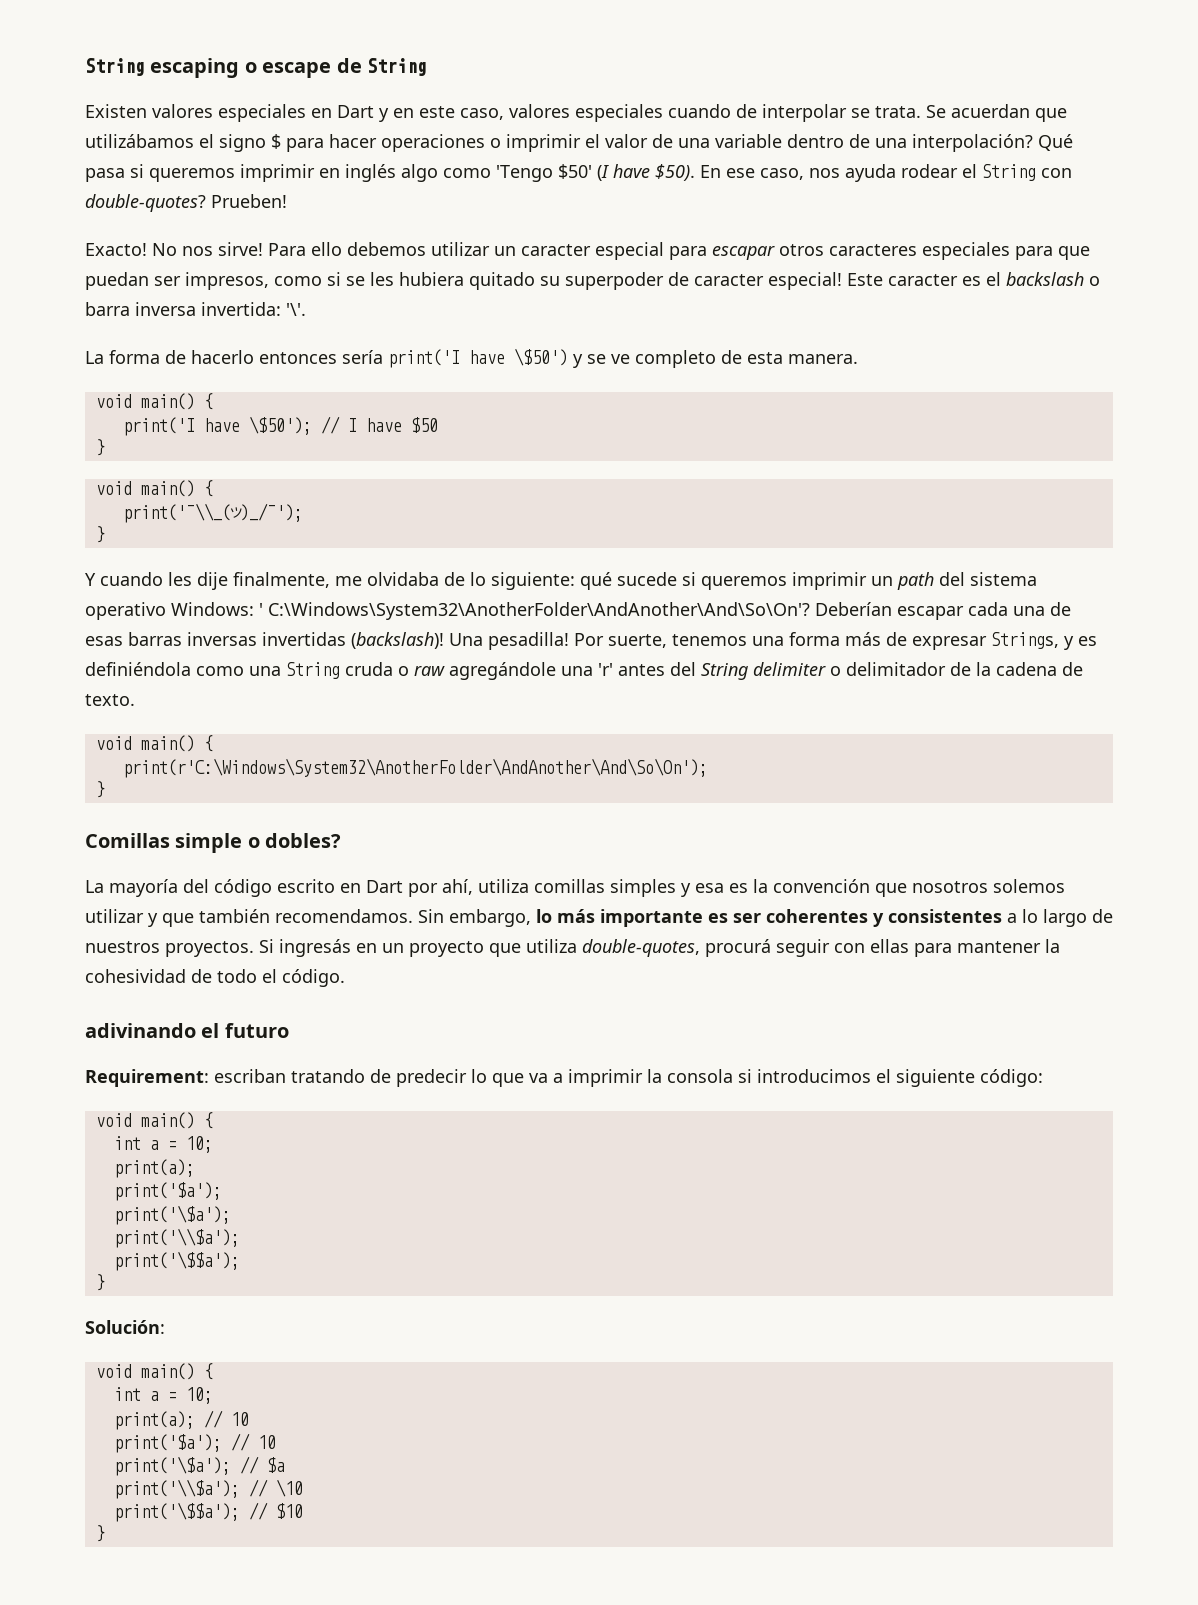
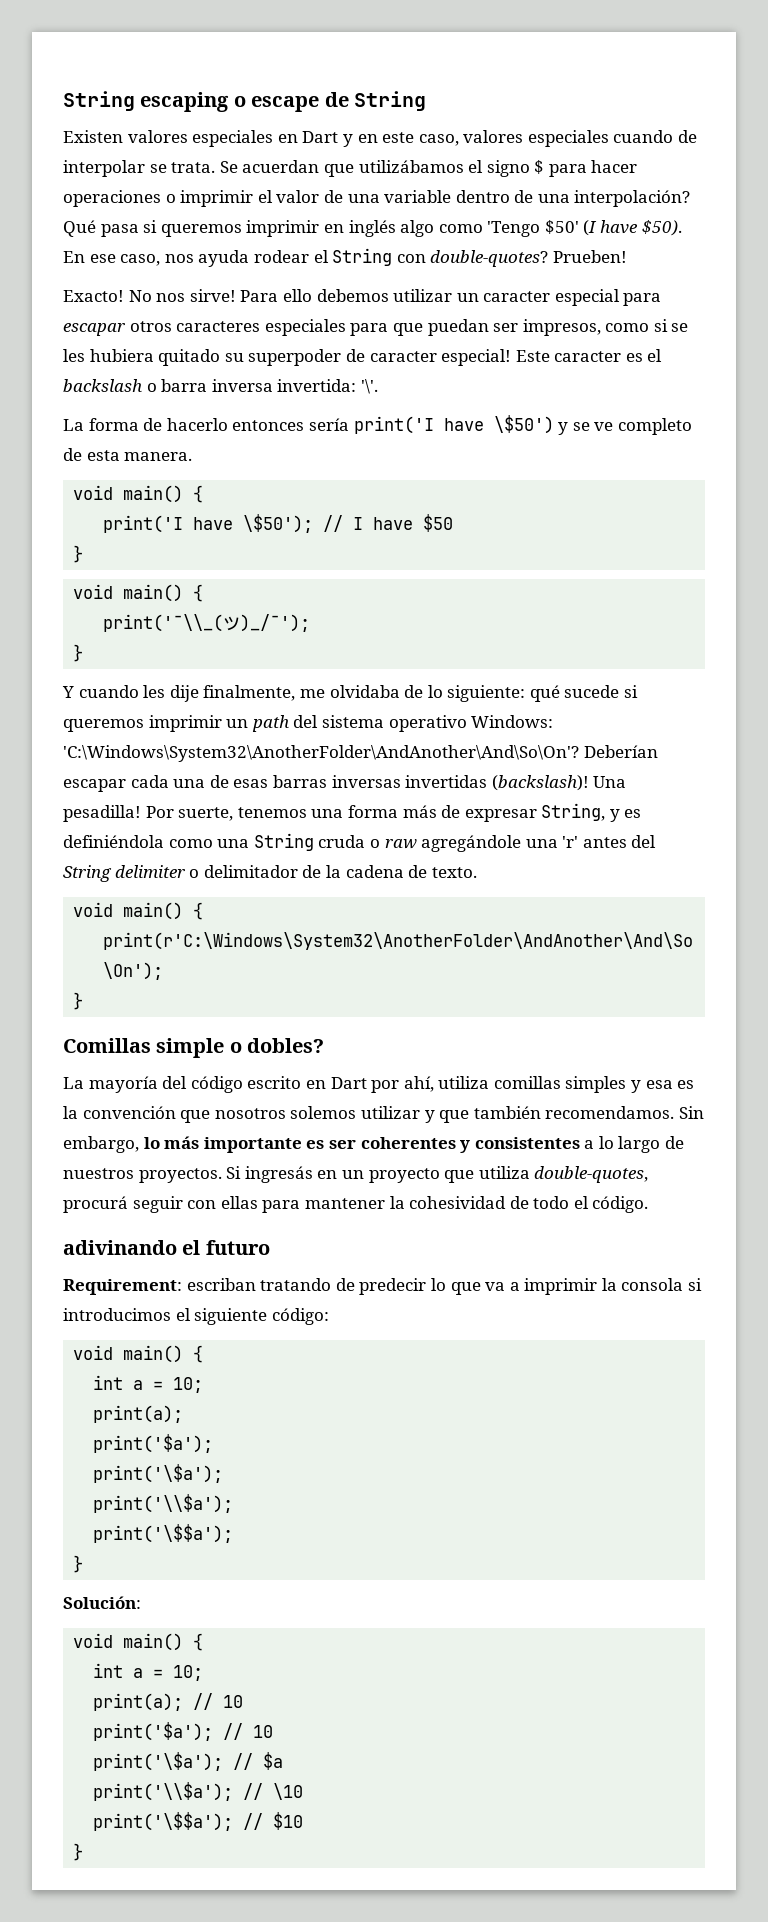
- Y cuando les dije finalmente, me olvidaba de lo siguiente: qué sucede si queremos imprimir un path del sistema operativo Windows: ' C:\Windows\System32\AnotherFolder\AndAnother\And\So\On'?
+ Y cuando les dije finalmente, me olvidaba de lo siguiente: qué sucede si queremos imprimir un path del sistema operativo Windows: 'C:\Windows\System32\AnotherFolder\AndAnother\And\So\On'?
- Por suerte, tenemos una forma más de expresar Strings, y es definiéndola como una String cruda o raw agregándole una 'r' antes del String delimiter o delimitador de la cadena de texto.
+ Por suerte, tenemos una forma más de expresar String, y es definiéndola como una String cruda o raw agregándole una 'r' antes del String delimiter o delimitador de la cadena de texto.

